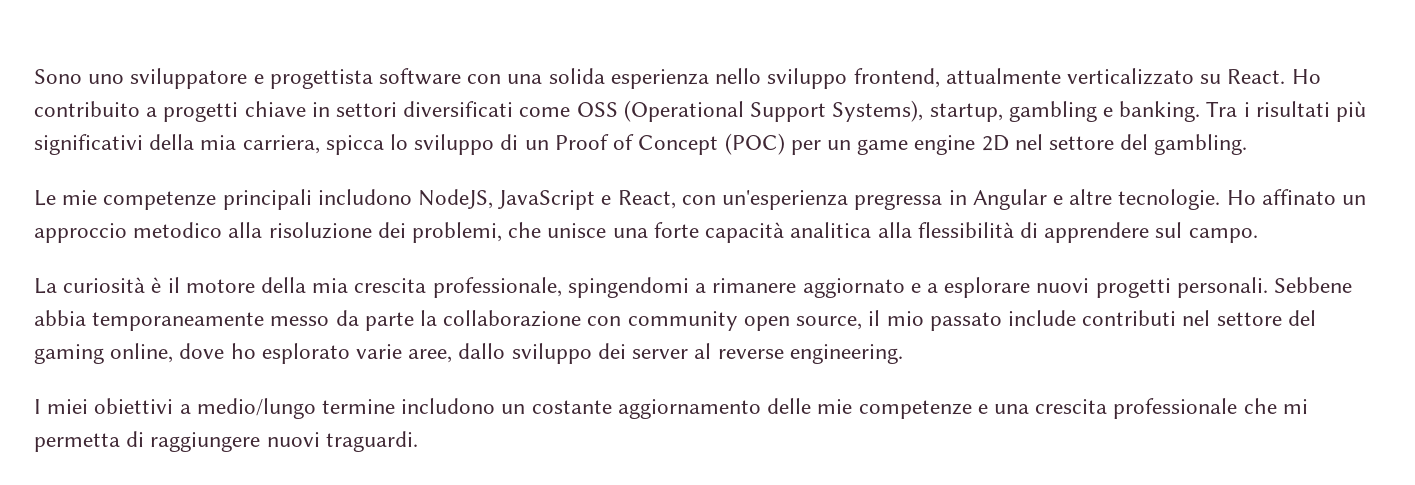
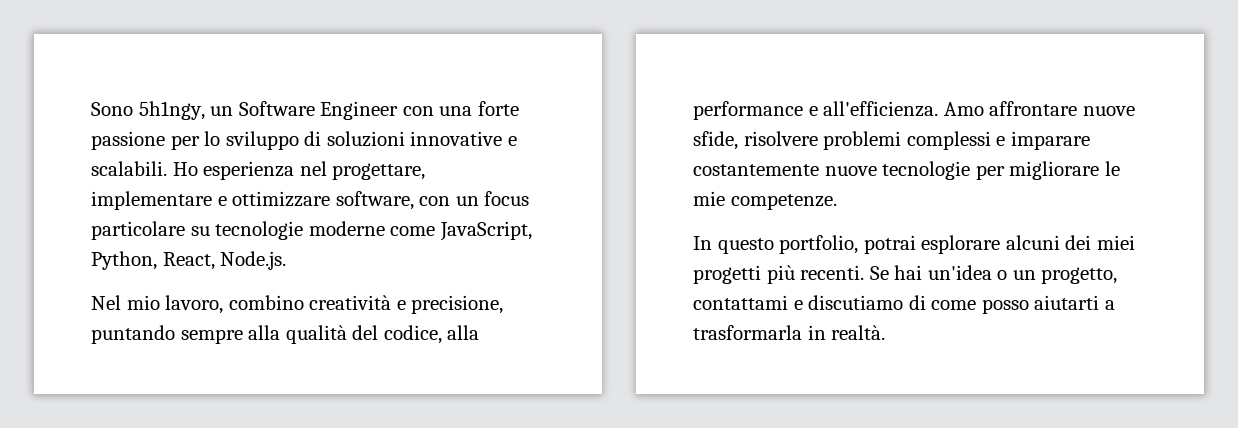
- Sono uno sviluppatore e progettista software con una solida esperienza nello sviluppo frontend, attualmente verticalizzato su React. Ho contribuito a progetti chiave in settori diversificati come OSS (Operational Support Systems), startup, gambling e banking. Tra i risultati più significativi della mia carriera, spicca lo sviluppo di un Proof of Concept (POC) per un game engine 2D nel settore del gambling.
- Le mie competenze principali includono NodeJS, JavaScript e React, con un'esperienza pregressa in Angular e altre tecnologie. Ho affinato un approccio metodico alla risoluzione dei problemi, che unisce una forte capacità analitica alla flessibilità di apprendere sul campo.
- La curiosità è il motore della mia crescita professionale, spingendomi a rimanere aggiornato e a esplorare nuovi progetti personali. Sebbene abbia temporaneamente messo da parte la collaborazione con community open source, il mio passato include contributi nel settore del gaming online, dove ho esplorato varie aree, dallo sviluppo dei server al reverse engineering.
- I miei obiettivi a medio/lungo termine includono un costante aggiornamento delle mie competenze e una crescita professionale che mi permetta di raggiungere nuovi traguardi.
+ Sono 5h1ngy, un Software Engineer con una forte passione per lo sviluppo di soluzioni innovative e scalabili. Ho esperienza nel progettare, implementare e ottimizzare software, con un focus particolare su tecnologie moderne come JavaScript, Python, React, Node.js.
+ Nel mio lavoro, combino creatività e precisione, puntando sempre alla qualità del codice, alla performance e all'efficienza. Amo affrontare nuove sfide, risolvere problemi complessi e imparare costantemente nuove tecnologie per migliorare le mie competenze.
+ In questo portfolio, potrai esplorare alcuni dei miei progetti più recenti. Se hai un'idea o un progetto, contattami e discutiamo di come posso aiutarti a trasformarla in realtà.

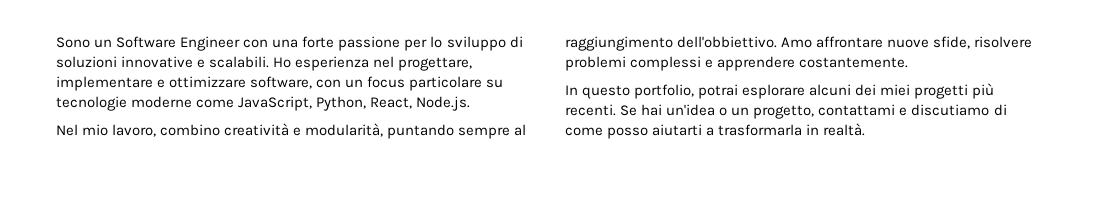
- Sono 5h1ngy, un Software Engineer con una forte passione per lo sviluppo di soluzioni innovative e scalabili.
+ Sono un Software Engineer con una forte passione per lo sviluppo di soluzioni innovative e scalabili.
- Nel mio lavoro, combino creatività e precisione, puntando sempre alla qualità del codice, alla performance e all'efficienza.
+ Nel mio lavoro, combino creatività e modularità, puntando sempre al raggiungimento dell'obbiettivo.
- Amo affrontare nuove sfide, risolvere problemi complessi e imparare costantemente nuove tecnologie per migliorare le mie competenze.
+ Amo affrontare nuove sfide, risolvere problemi complessi e apprendere costantemente.

